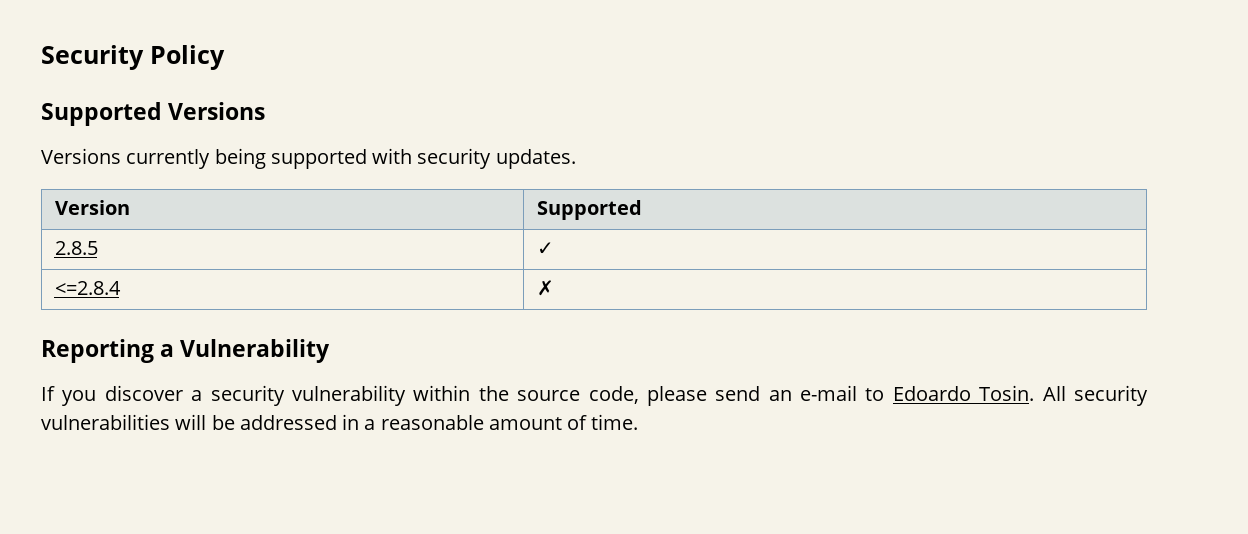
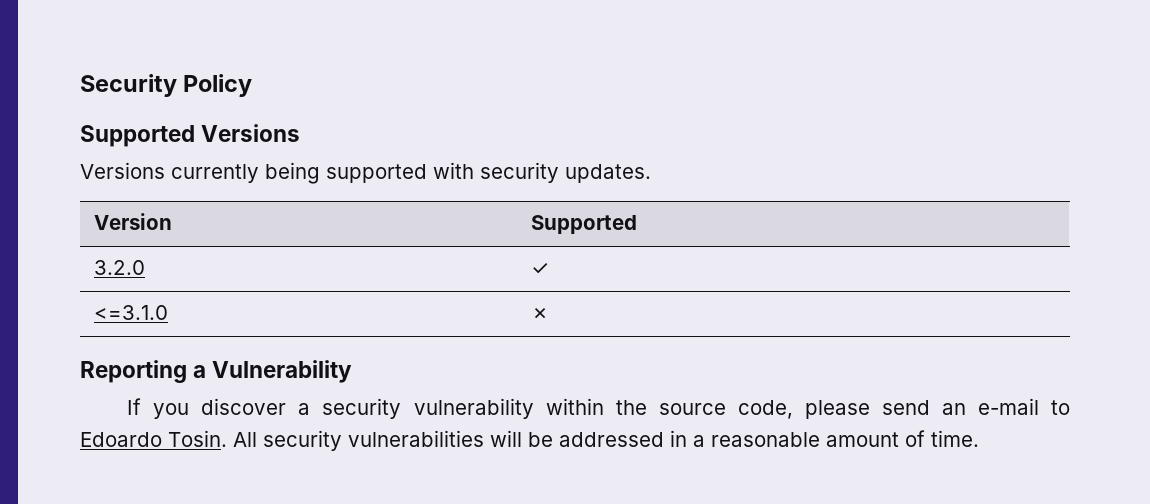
- 2.8.5 | ✓
+ 3.2.0 | ✓
- <=2.8.4 | ✗
+ <=3.1.0 | ✗

